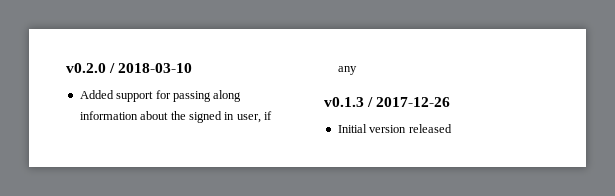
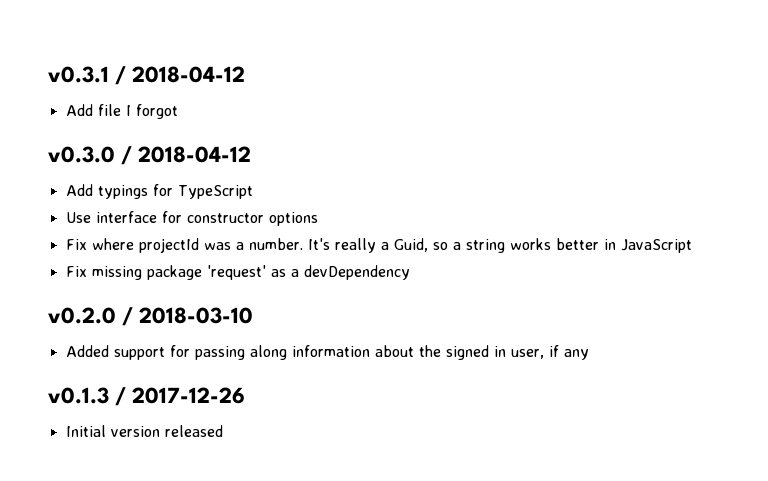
+ v0.3.1 / 2018-04-12
+ Add file I forgot
+ v0.3.0 / 2018-04-12
+ Add typings for TypeScript
+ Use interface for constructor options
+ Fix where projectId was a number. It's really a Guid, so a string works better in JavaScript
+ Fix missing package 'request' as a devDependency

